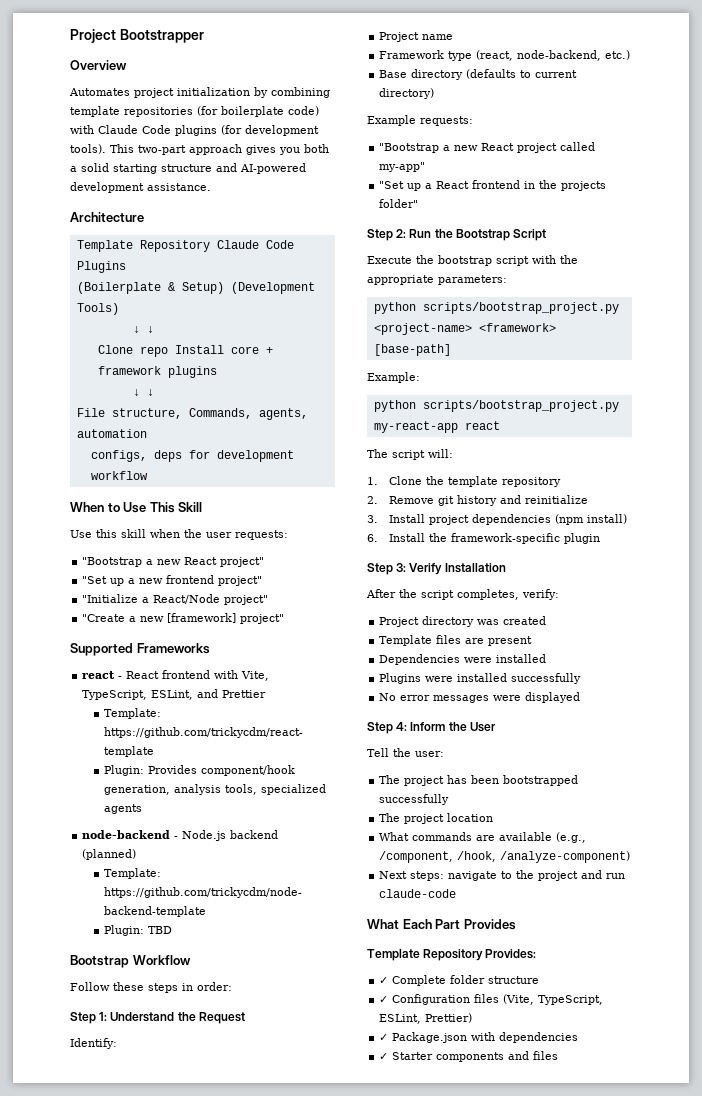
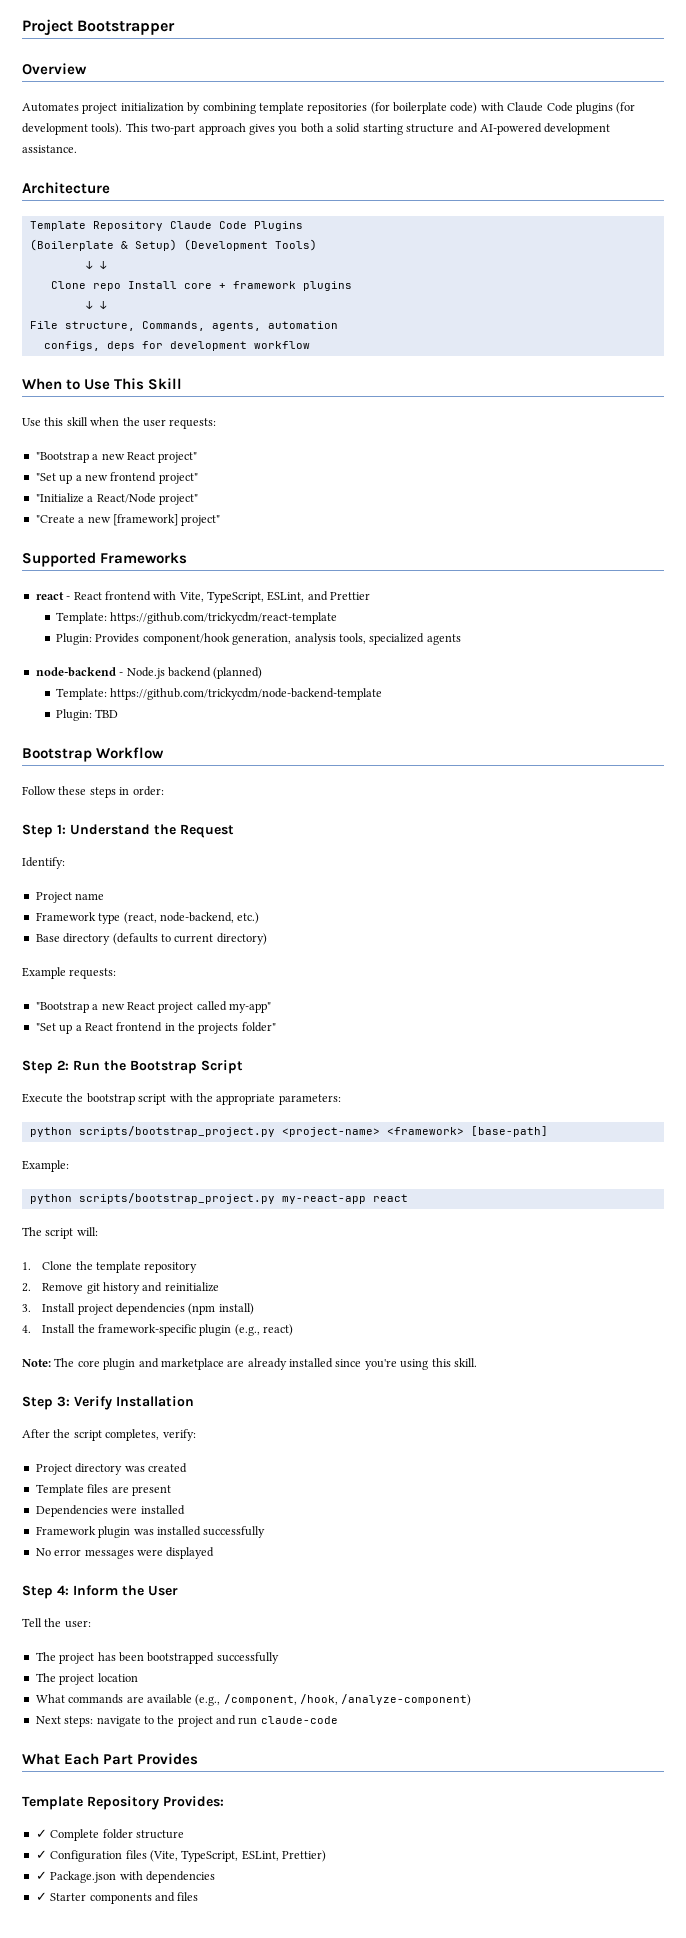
- 6. Install the framework-specific plugin
+ 4. Install the framework-specific plugin (e.g., react)
+ Note: The core plugin and marketplace are already installed since you're using this skill.
- Plugins were installed successfully
+ Framework plugin was installed successfully

